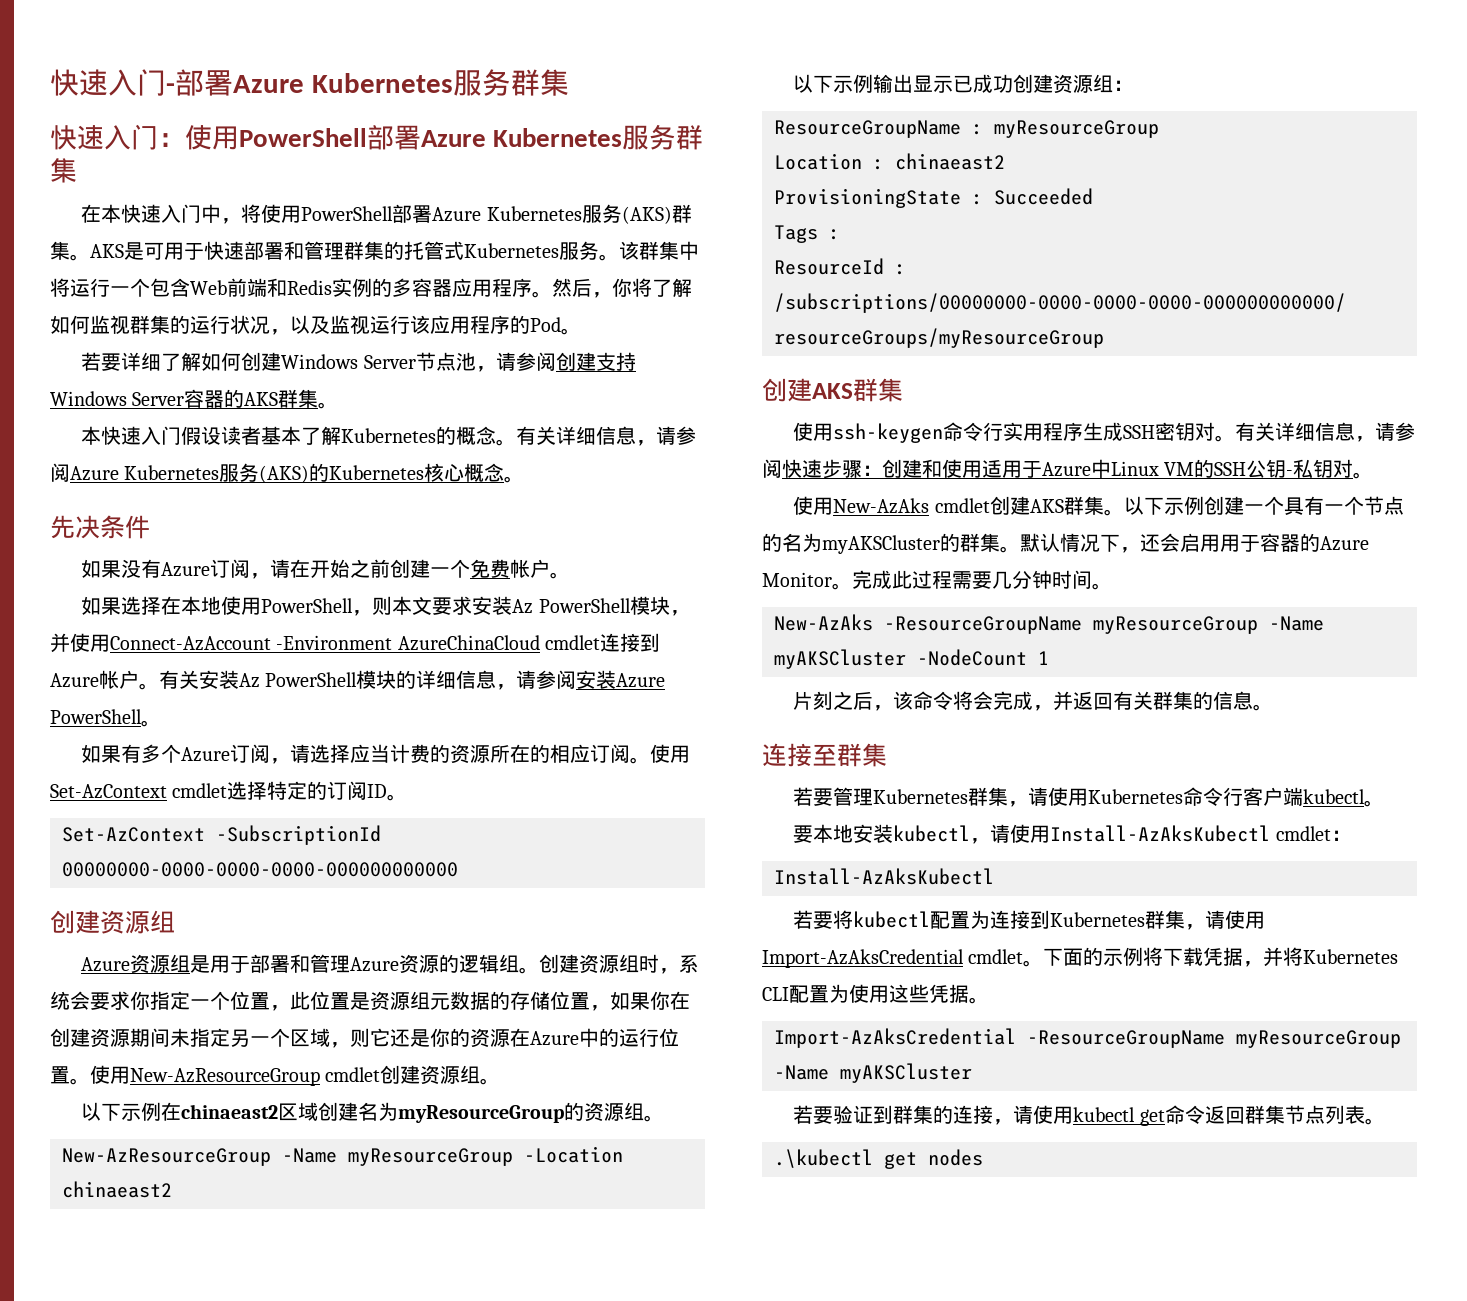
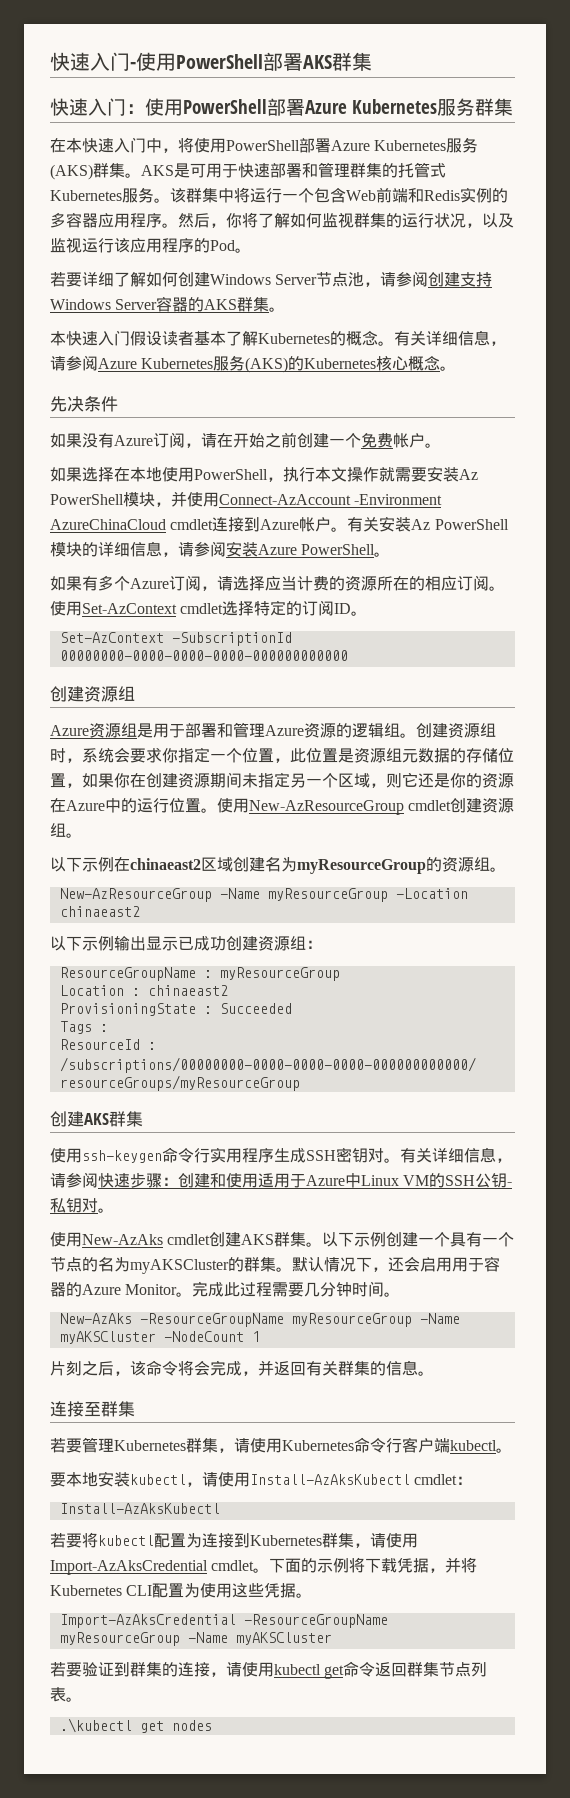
- 快速入门-部署Azure Kubernetes服务群集
+ 快速入门-使用PowerShell部署AKS群集
- 如果选择在本地使用PowerShell，则本文要求安装Az PowerShell模块，并使用Connect-AzAccount -Environment AzureChinaCloud cmdlet连接到Azure帐户。
+ 如果选择在本地使用PowerShell，执行本文操作就需要安装Az PowerShell模块，并使用Connect-AzAccount -Environment AzureChinaCloud cmdlet连接到Azure帐户。

